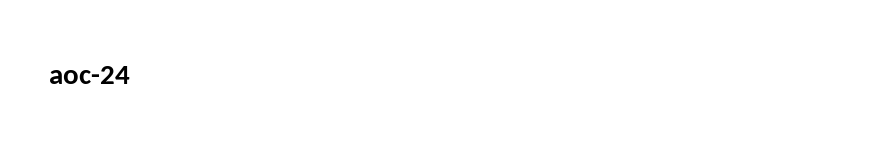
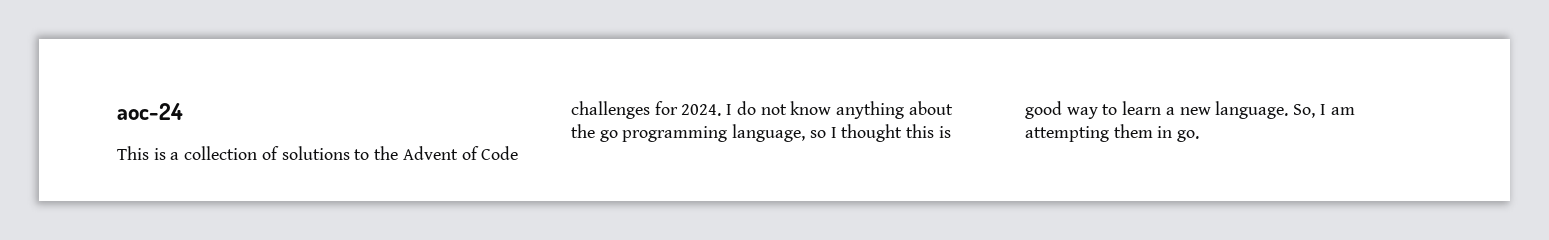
+ This is a collection of solutions to the Advent of Code challenges for 2024. I do not know anything about the go programming language, so I thought this is good way to learn a new language. So, I am attempting them in go.

